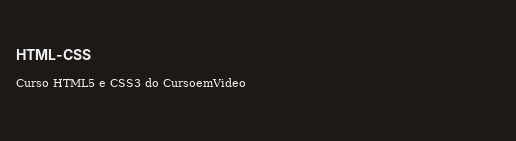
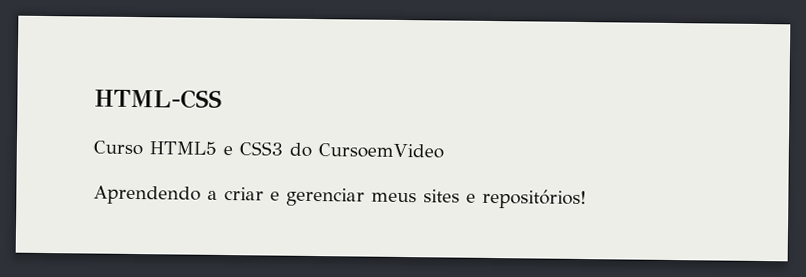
+ Aprendendo a criar e gerenciar meus sites e repositórios!

